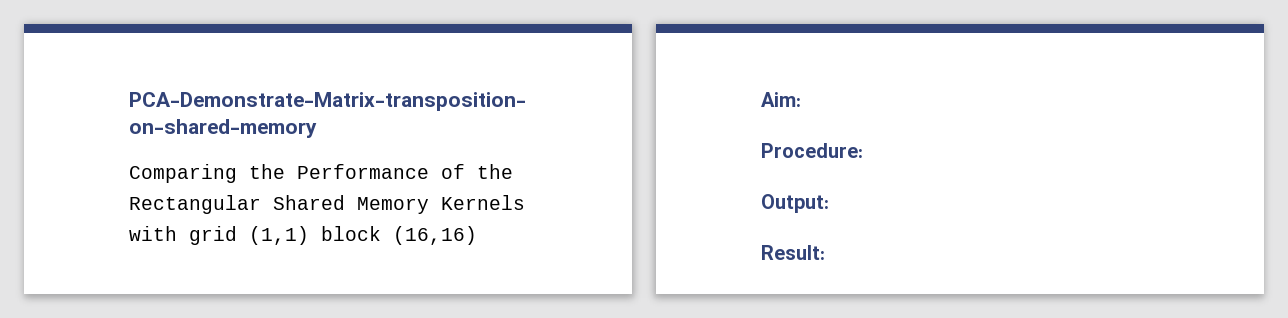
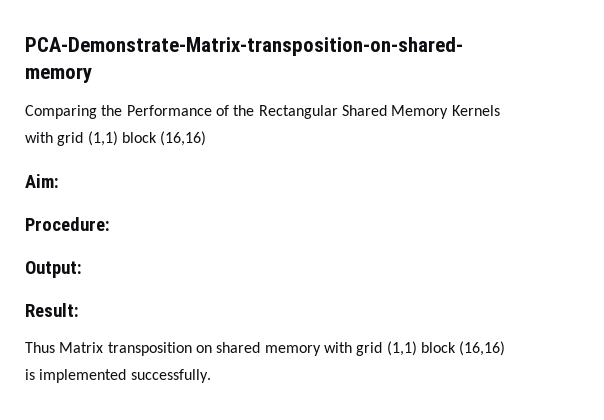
+ Thus Matrix transposition on shared memory with grid (1,1) block (16,16) is implemented successfully.

